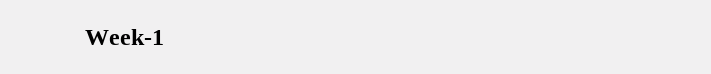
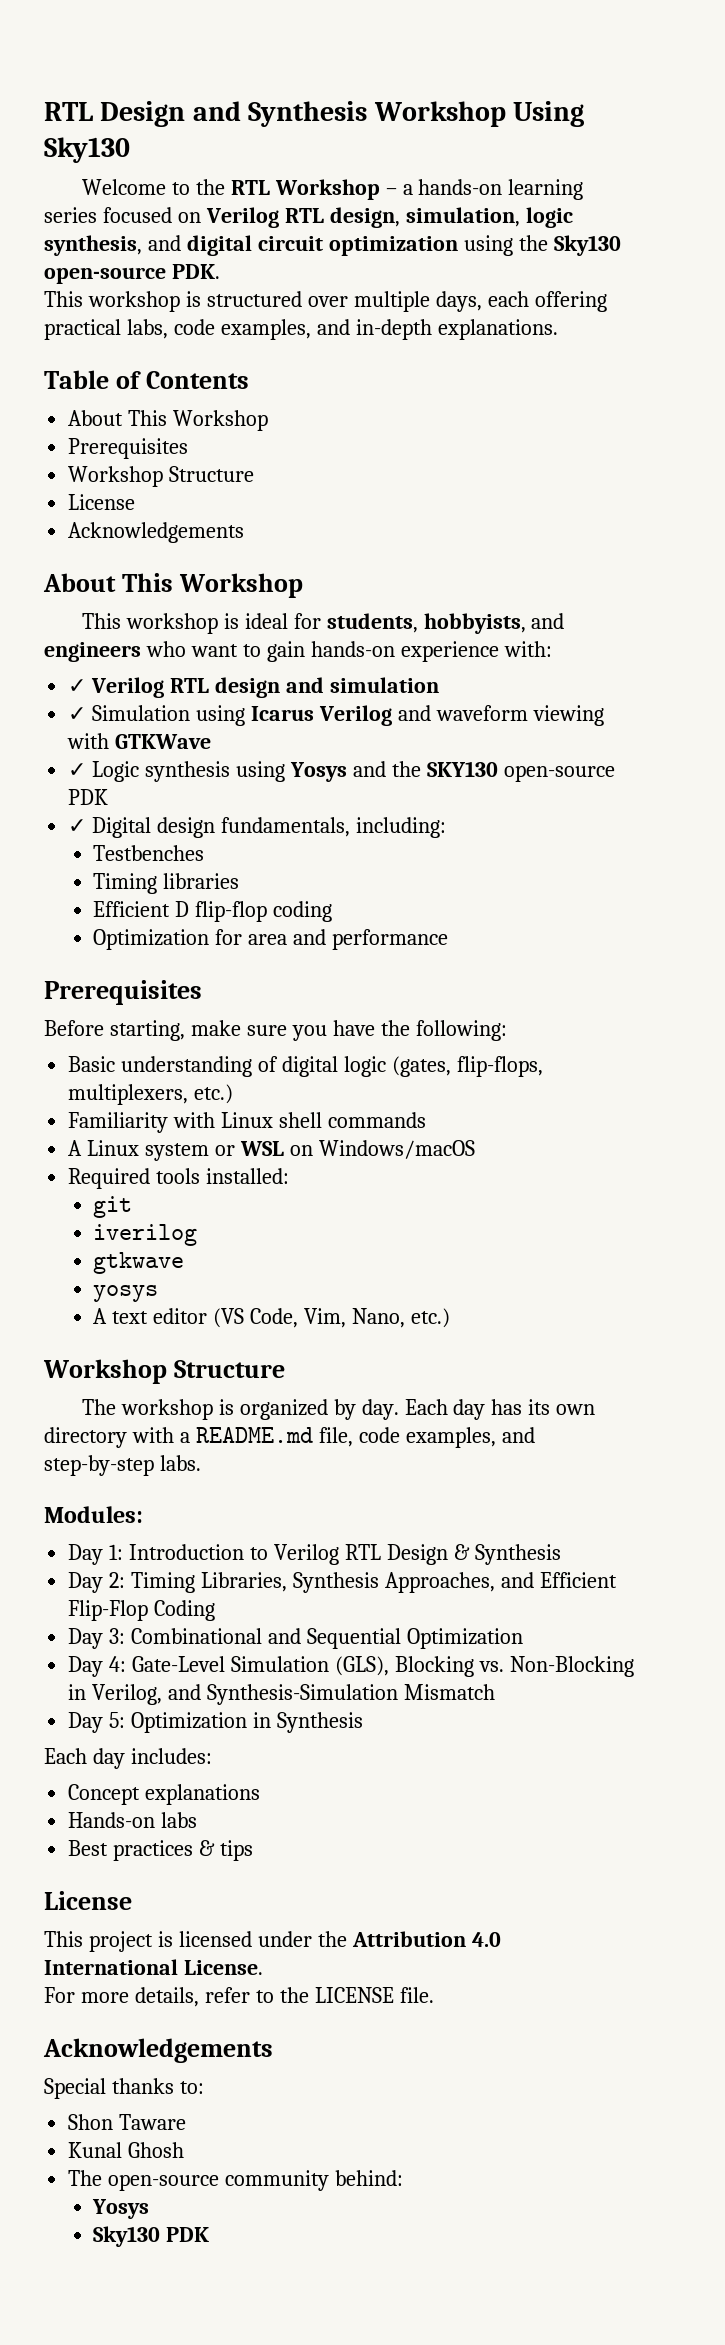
- Week-1
+ RTL Design and Synthesis Workshop Using Sky130
+ Welcome to the RTL Workshop – a hands-on learning series focused on Verilog RTL design, simulation, logic synthesis, and digital circuit optimization using the Sky130 open-source PDK.
+ This workshop is structured over multiple days, each offering practical labs, code examples, and in-depth explanations.
+ Table of Contents
+ About This Workshop
+ Prerequisites
+ Workshop Structure
+ License
+ Acknowledgements
+ About This Workshop
+ This workshop is ideal for students, hobbyists, and engineers who want to gain hands-on experience with:
+ ✓ Verilog RTL design and simulation
+ ✓ Simulation using Icarus Verilog and waveform viewing with GTKWave
+ ✓ Logic synthesis using Yosys and the SKY130 open-source PDK
+ ✓ Digital design fundamentals, including:
+ Testbenches
+ Timing libraries
+ Efficient D flip-flop coding
+ Optimization for area and performance
+ Prerequisites
+ Before starting, make sure you have the following:
+ Basic understanding of digital logic (gates, flip-flops, multiplexers, etc.)
+ Familiarity with Linux shell commands
+ A Linux system or WSL on Windows/macOS
+ Required tools installed:
+ git
+ iverilog
+ gtkwave
+ yosys
+ A text editor (VS Code, Vim, Nano, etc.)
+ Workshop Structure
+ The workshop is organized by day. Each day has its own directory with a README.md file, code examples, and step-by-step labs.
+ Modules:
+ Day 1: Introduction to Verilog RTL Design & Synthesis
+ Day 2: Timing Libraries, Synthesis Approaches, and Efficient Flip-Flop Coding
+ Day 3: Combinational and Sequential Optimization
+ Day 4: Gate-Level Simulation (GLS), Blocking vs. Non-Blocking in Verilog, and Synthesis-Simulation Mismatch
+ Day 5: Optimization in Synthesis
+ Each day includes:
+ Concept explanations
+ Hands-on labs
+ Best practices & tips
+ License
+ This project is licensed under the Attribution 4.0 International License.
+ For more details, refer to the LICENSE file.
+ Acknowledgements
+ Special thanks to:
+ Shon Taware
+ Kunal Ghosh
+ The open-source community behind:
+ Yosys
+ Sky130 PDK

